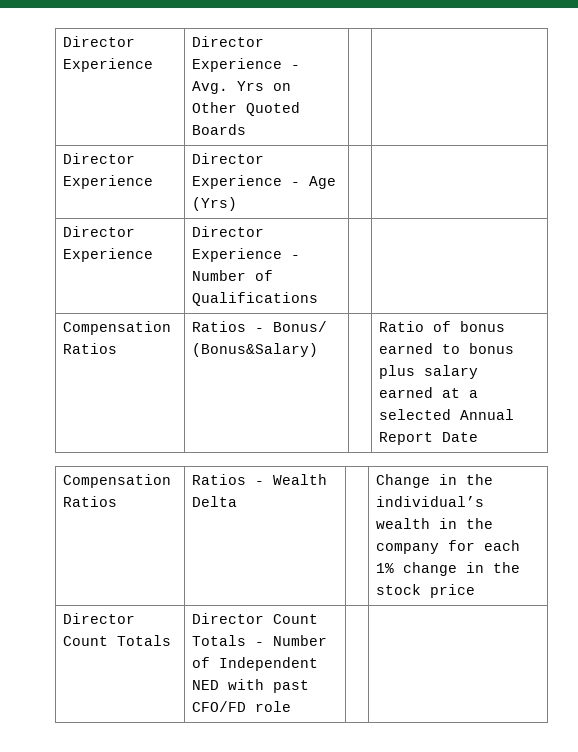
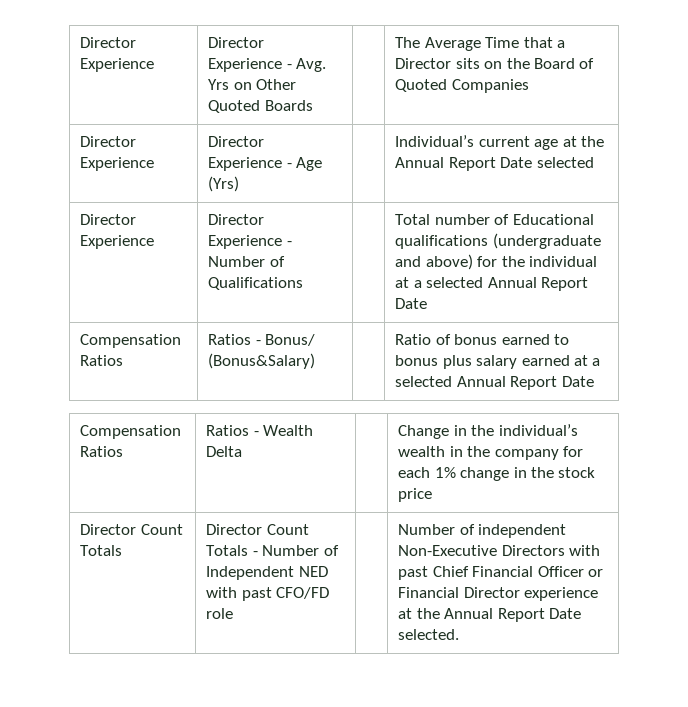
- Director Experience | Director Experience - Avg. Yrs on Other Quoted Boards | |
+ Director Experience | Director Experience - Avg. Yrs on Other Quoted Boards | | The Average Time that a Director sits on the Board of Quoted Companies
- Director Experience | Director Experience - Age (Yrs) | |
+ Director Experience | Director Experience - Age (Yrs) | | Individual’s current age at the Annual Report Date selected
- Director Experience | Director Experience - Number of Qualifications | |
+ Director Experience | Director Experience - Number of Qualifications | | Total number of Educational qualifications (undergraduate and above) for the individual at a selected Annual Report Date
- Director Count Totals | Director Count Totals - Number of Independent NED with past CFO/FD role | |
+ Director Count Totals | Director Count Totals - Number of Independent NED with past CFO/FD role | | Number of independent Non-Executive Directors with past Chief Financial Officer or Financial Director experience at the Annual Report Date selected.

